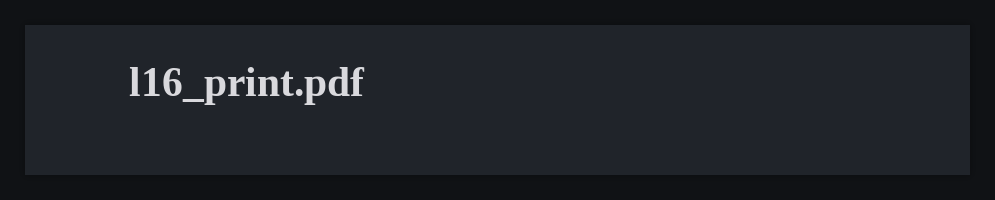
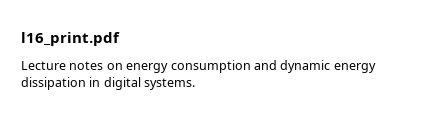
+ Lecture notes on energy consumption and dynamic energy dissipation in digital systems.

